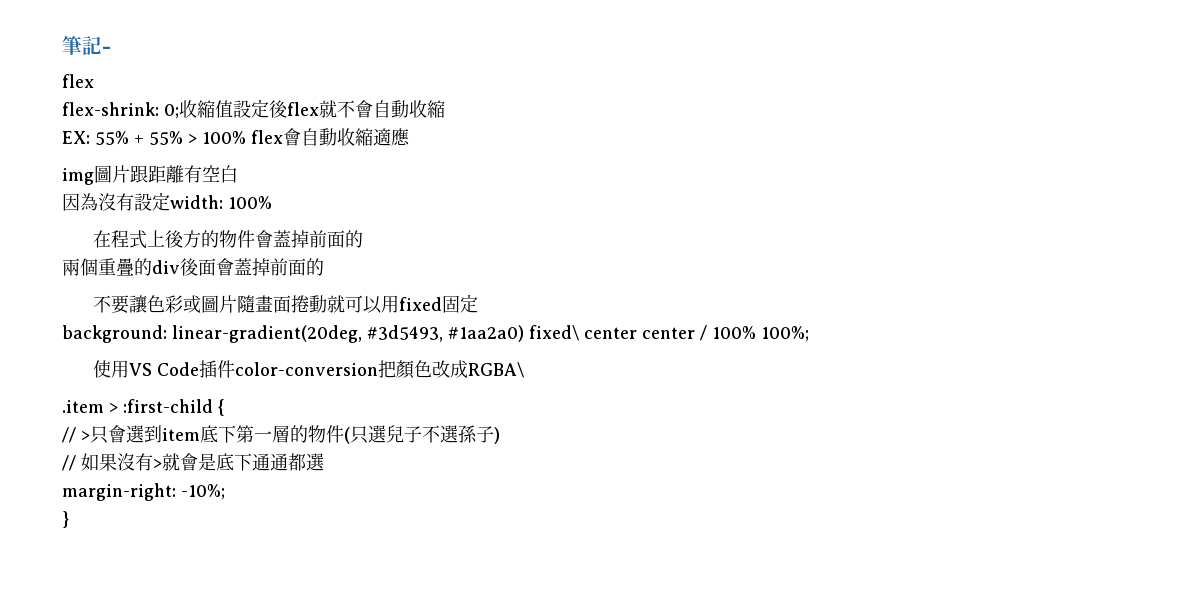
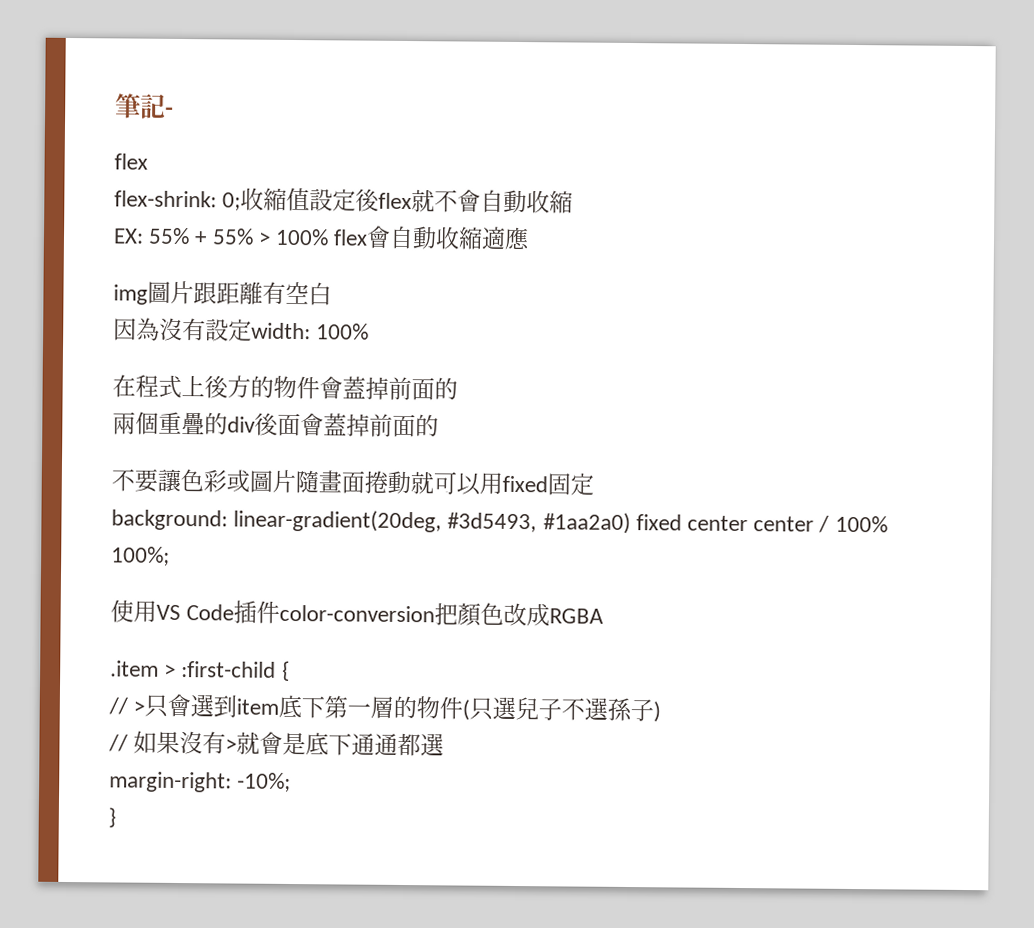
- background: linear-gradient(20deg, #3d5493, #1aa2a0) fixed\ center center / 100% 100%;
+ background: linear-gradient(20deg, #3d5493, #1aa2a0) fixed center center / 100% 100%;
- 使用VS Code插件color-conversion把顏色改成RGBA\
+ 使用VS Code插件color-conversion把顏色改成RGBA

